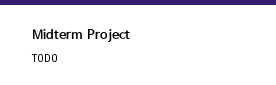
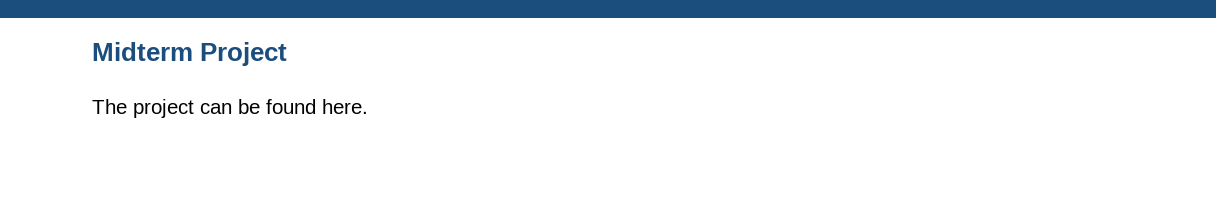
- TODO
+ The project can be found here.

